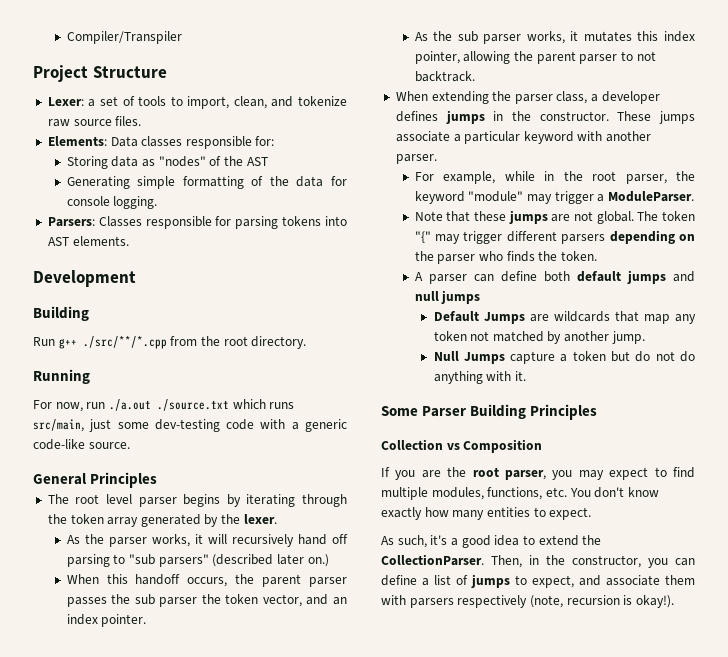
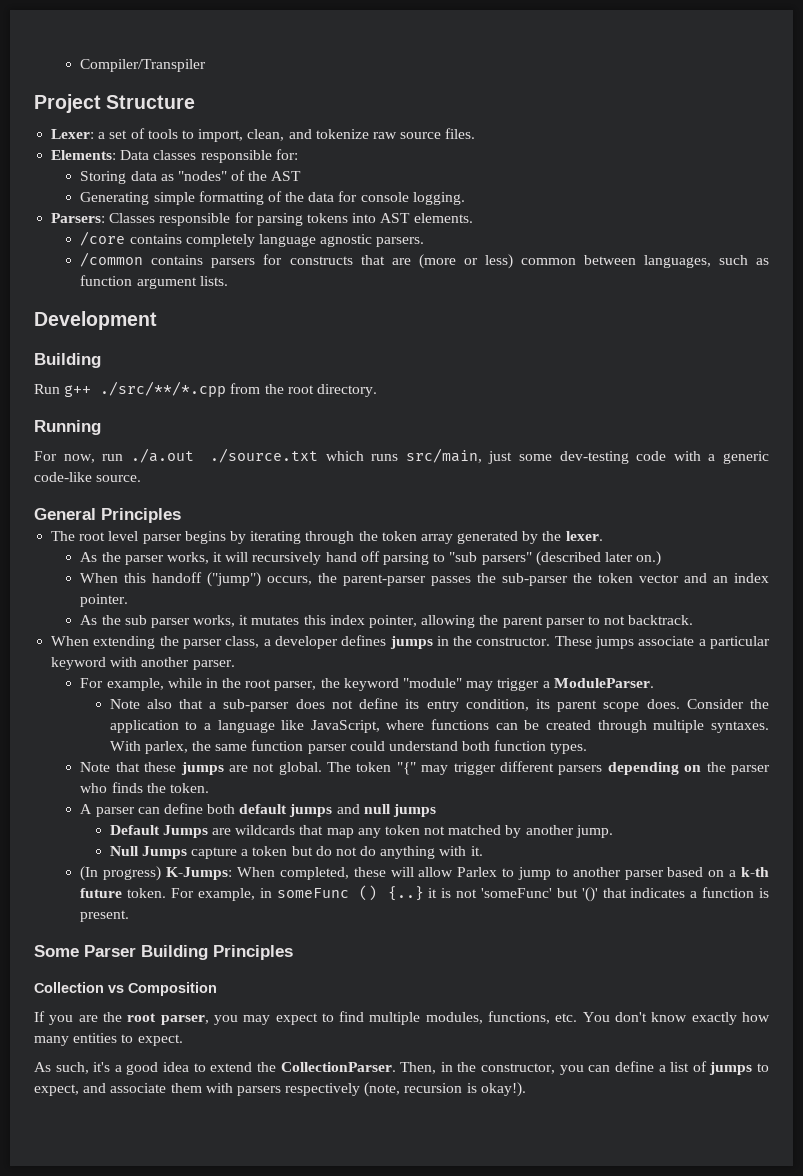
+ /core contains completely language agnostic parsers.
+ /common contains parsers for constructs that are (more or less) common between languages, such as function argument lists.
- When this handoff occurs, the parent parser passes the sub parser the token vector, and an index pointer.
+ When this handoff ("jump") occurs, the parent-parser passes the sub-parser the token vector and an index pointer.
+ Note also that a sub-parser does not define its entry condition, its parent scope does. Consider the application to a language like JavaScript, where functions can be created through multiple syntaxes. With parlex, the same function parser could understand both function types.
+ (In progress) K-Jumps: When completed, these will allow Parlex to jump to another parser based on a k-th future token. For example, in someFunc () {..} it is not 'someFunc' but '()' that indicates a function is present.

